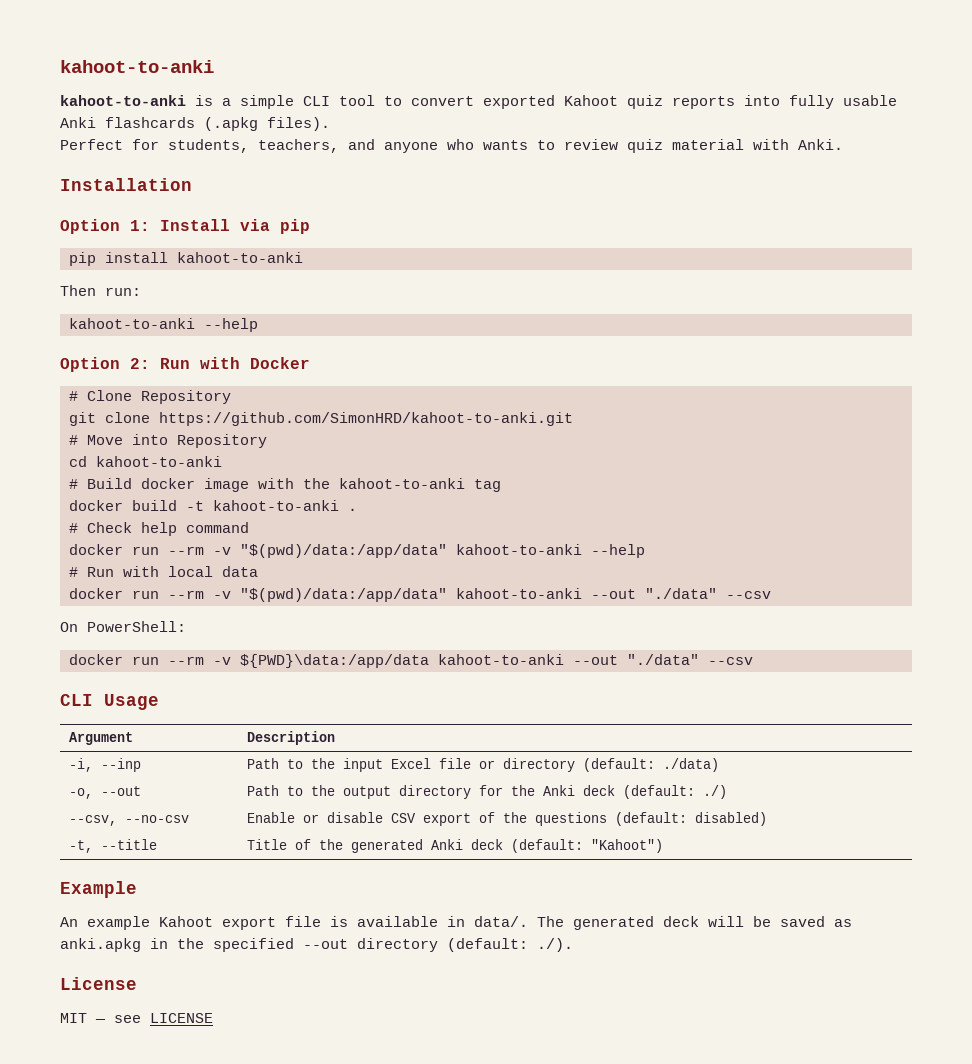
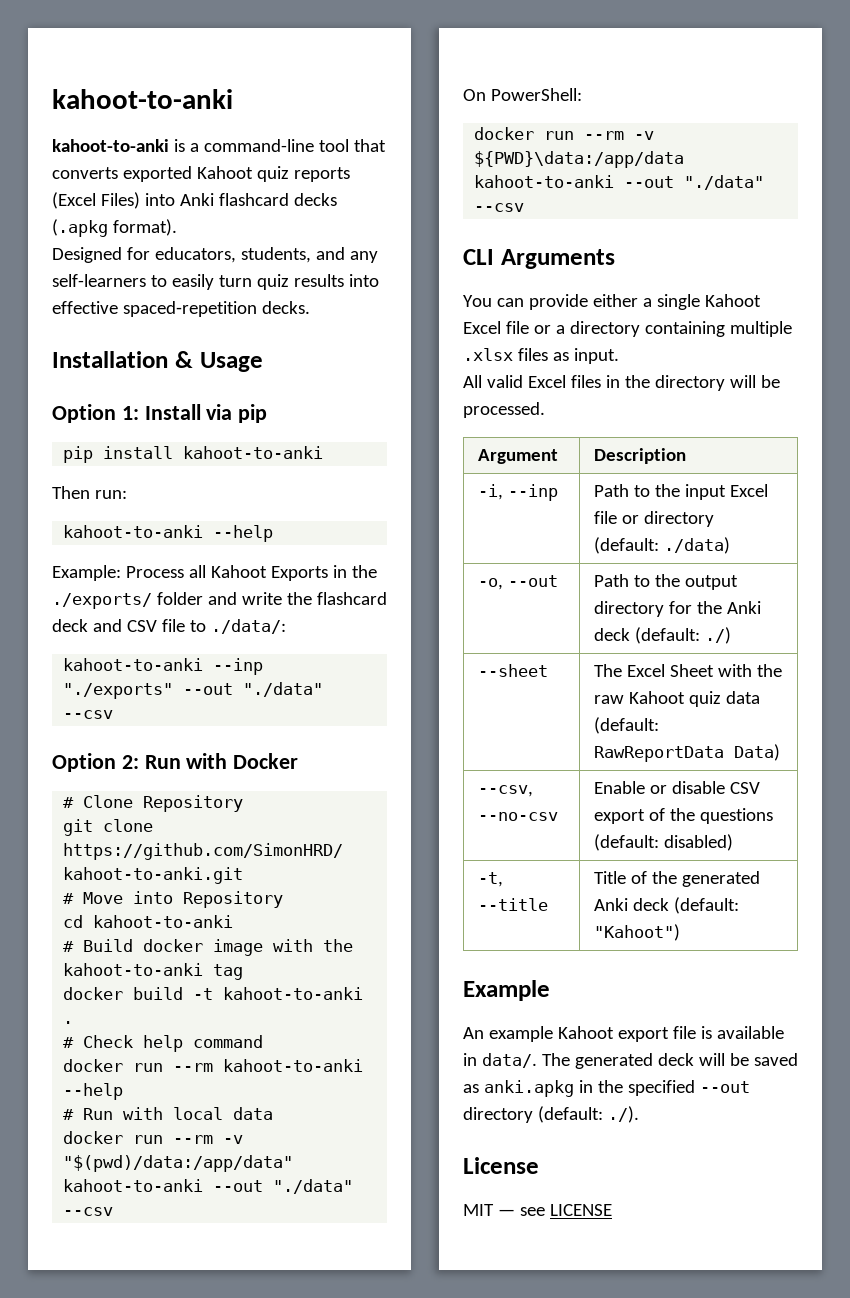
- kahoot-to-anki is a simple CLI tool to convert exported Kahoot quiz reports into fully usable Anki flashcards (.apkg files).
- Perfect for students, teachers, and anyone who wants to review quiz material with Anki.
+ kahoot-to-anki is a command-line tool that converts exported Kahoot quiz reports (Excel Files) into Anki flashcard decks (.apkg format).
+ Designed for educators, students, and any self-learners to easily turn quiz results into effective spaced‑repetition decks.
- Installation
+ Installation & Usage
+ Example: Process all Kahoot Exports in the ./exports/ folder and write the flashcard deck and CSV file to ./data/:
+ kahoot-to-anki --inp "./exports" --out "./data" --csv
- docker run --rm -v "$(pwd)/data:/app/data" kahoot-to-anki --help
+ docker run --rm kahoot-to-anki --help
- CLI Usage
+ CLI Arguments
+ You can provide either a single Kahoot Excel file or a directory containing multiple .xlsx files as input.
+ All valid Excel files in the directory will be processed.
+ --sheet | The Excel Sheet with the raw Kahoot quiz data (default: RawReportData Data)

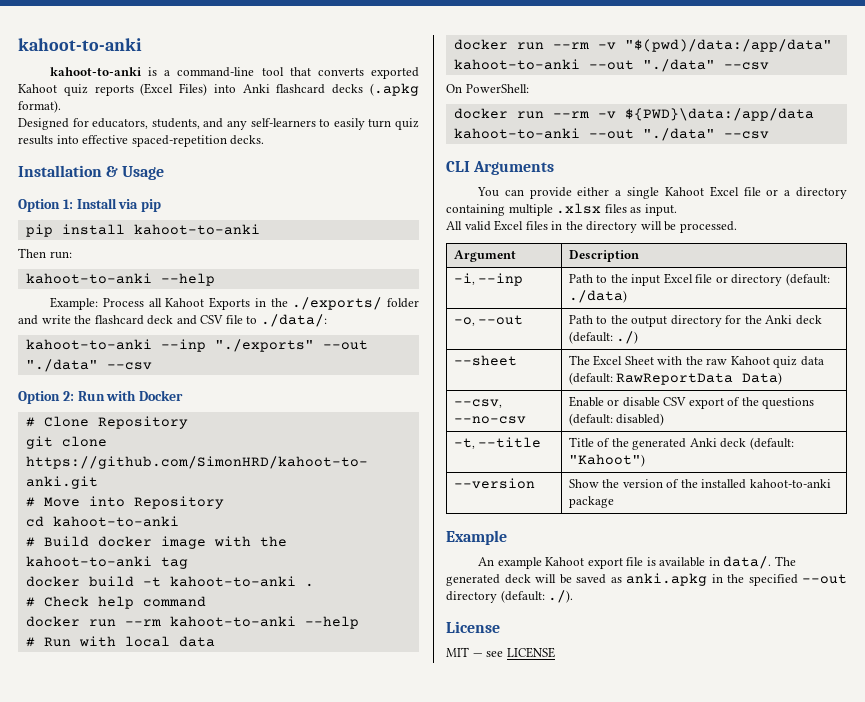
+ --version | Show the version of the installed kahoot-to-anki package

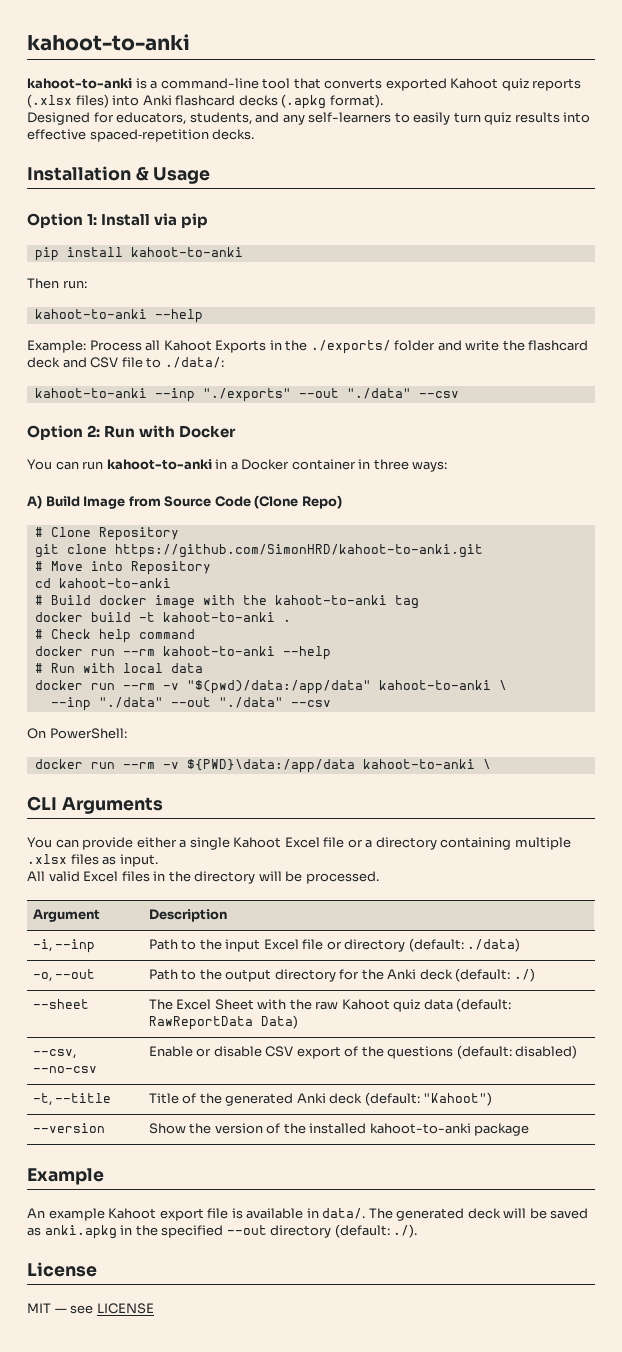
- kahoot-to-anki is a command-line tool that converts exported Kahoot quiz reports (Excel Files) into Anki flashcard decks (.apkg format).
+ kahoot-to-anki is a command-line tool that converts exported Kahoot quiz reports (.xlsx files) into Anki flashcard decks (.apkg format).
+ You can run kahoot-to-anki in a Docker container in three ways:
+ A) Build Image from Source Code (Clone Repo)
- docker run --rm -v "$(pwd)/data:/app/data" kahoot-to-anki --out "./data" --csv
+ docker run --rm -v "$(pwd)/data:/app/data" kahoot-to-anki \
+ --inp "./data" --out "./data" --csv
- docker run --rm -v ${PWD}\data:/app/data kahoot-to-anki --out "./data" --csv
+ docker run --rm -v ${PWD}\data:/app/data kahoot-to-anki \

